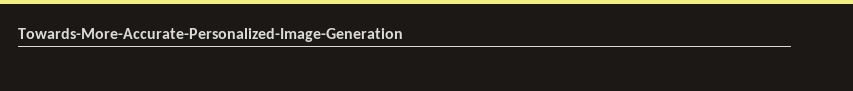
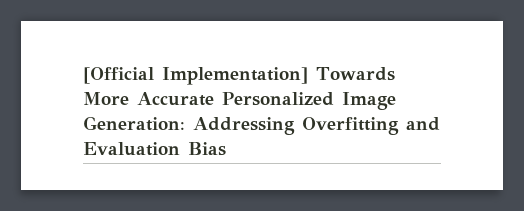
- Towards-More-Accurate-Personalized-Image-Generation
+ [Official Implementation] Towards More Accurate Personalized Image Generation: Addressing Overfitting and Evaluation Bias

